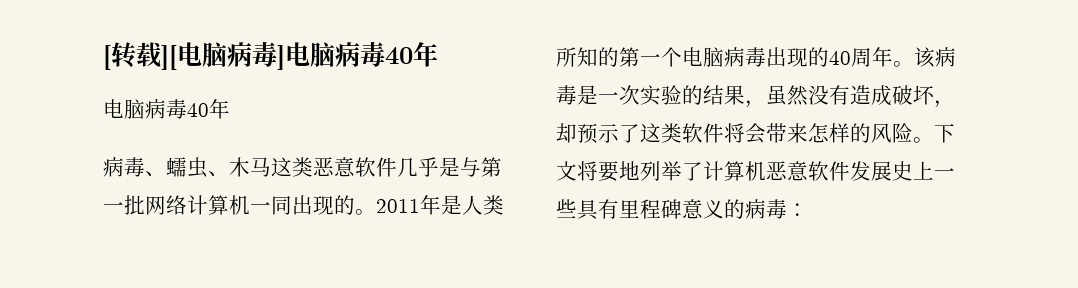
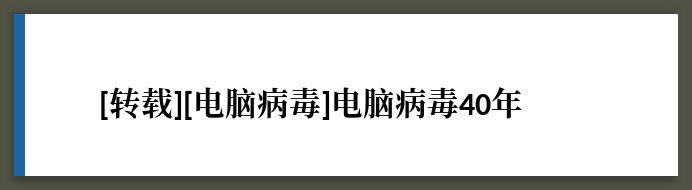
  [转载][电脑病毒]电脑病毒40年
- 电脑病毒40年
- 病毒、蠕虫、木马这类恶意软件几乎是与第一批网络计算机一同出现的。2011年是人类所知的第一个电脑病毒出现的40周年。该病毒是一次实验的结果，虽然没有造成破坏，却预示了这类软件将会带来怎样的风险。下文将要地列举了计算机恶意软件发展史上一些具有里程碑意义的病毒：

